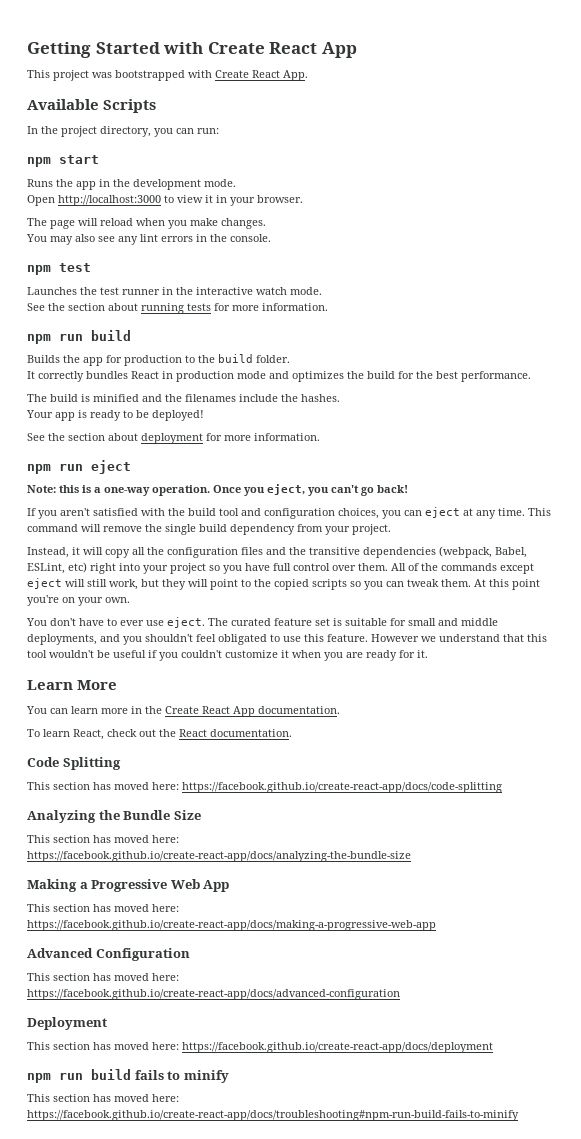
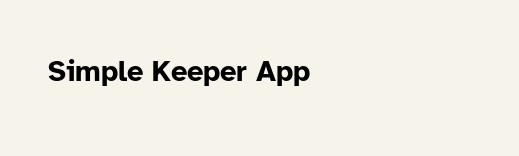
- Getting Started with Create React App
- This project was bootstrapped with Create React App.
- Available Scripts
- In the project directory, you can run:
- npm start
- Runs the app in the development mode.
- Open http://localhost:3000 to view it in your browser.
- The page will reload when you make changes.
- You may also see any lint errors in the console.
- npm test
- Launches the test runner in the interactive watch mode.
- See the section about running tests for more information.
- npm run build
- Builds the app for production to the build folder.
- It correctly bundles React in production mode and optimizes the build for the best performance.
- The build is minified and the filenames include the hashes.
- Your app is ready to be deployed!
- See the section about deployment for more information.
- npm run eject
- Note: this is a one-way operation. Once you eject, you can't go back!
- If you aren't satisfied with the build tool and configuration choices, you can eject at any time. This command will remove the single build dependency from your project.
- Instead, it will copy all the configuration files and the transitive dependencies (webpack, Babel, ESLint, etc) right into your project so you have full control over them. All of the commands except eject will still work, but they will point to the copied scripts so you can tweak them. At this point you're on your own.
- You don't have to ever use eject. The curated feature set is suitable for small and middle deployments, and you shouldn't feel obligated to use this feature. However we understand that this tool wouldn't be useful if you couldn't customize it when you are ready for it.
- Learn More
- You can learn more in the Create React App documentation.
- To learn React, check out the React documentation.
- Code Splitting
- This section has moved here: https://facebook.github.io/create-react-app/docs/code-splitting
- Analyzing the Bundle Size
- This section has moved here: https://facebook.github.io/create-react-app/docs/analyzing-the-bundle-size
- Making a Progressive Web App
- This section has moved here: https://facebook.github.io/create-react-app/docs/making-a-progressive-web-app
- Advanced Configuration
- This section has moved here: https://facebook.github.io/create-react-app/docs/advanced-configuration
- Deployment
- This section has moved here: https://facebook.github.io/create-react-app/docs/deployment
- npm run build fails to minify
- This section has moved here: https://facebook.github.io/create-react-app/docs/troubleshooting#npm-run-build-fails-to-minify
+ Simple Keeper App

